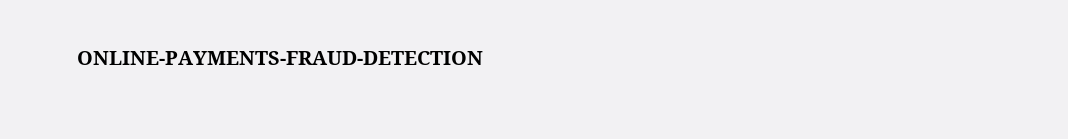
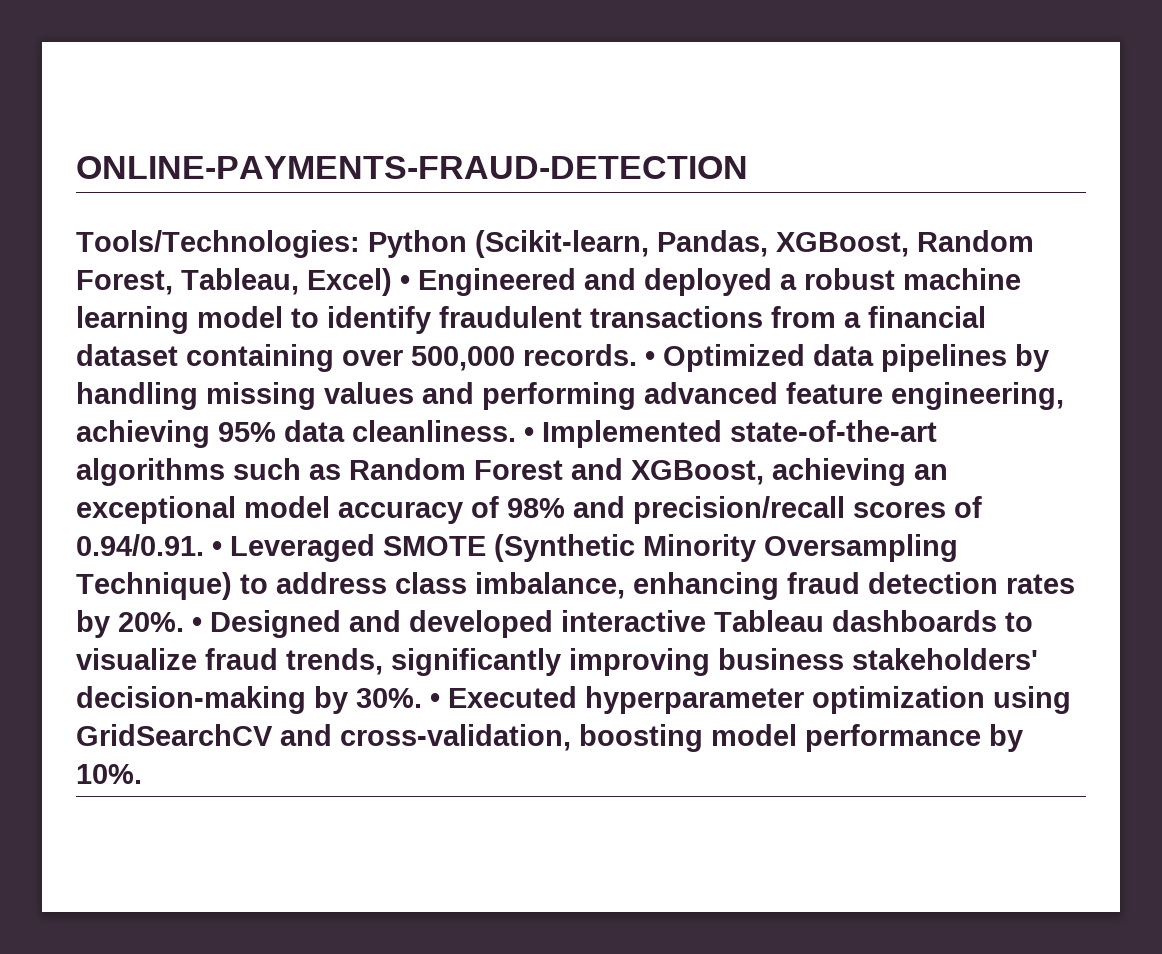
+ Tools/Technologies: Python (Scikit-learn, Pandas, XGBoost, Random Forest, Tableau, Excel) • Engineered and deployed a robust machine learning model to identify fraudulent transactions from a financial dataset containing over 500,000 records. • Optimized data pipelines by handling missing values and performing advanced feature engineering, achieving 95% data cleanliness. • Implemented state-of-the-art algorithms such as Random Forest and XGBoost, achieving an exceptional model accuracy of 98% and precision/recall scores of 0.94/0.91. • Leveraged SMOTE (Synthetic Minority Oversampling Technique) to address class imbalance, enhancing fraud detection rates by 20%. • Designed and developed interactive Tableau dashboards to visualize fraud trends, significantly improving business stakeholders' decision-making by 30%. • Executed hyperparameter optimization using GridSearchCV and cross-validation, boosting model performance by 10%.

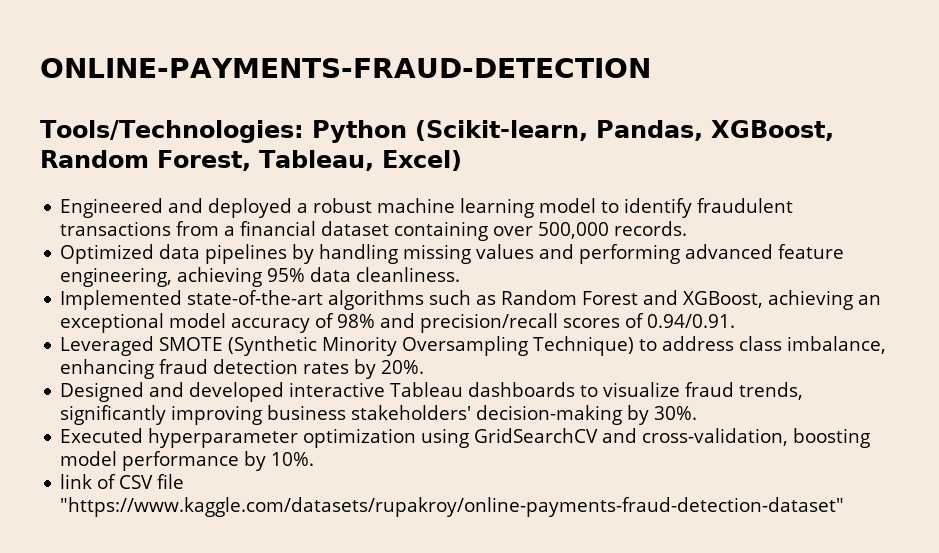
- Python (Scikit-learn, Pandas, XGBoost, Random Forest, Tableau, Excel) • Engineered and deployed a robust machine learning model to identify fraudulent transactions from a financial dataset containing over 500,000 records. • Optimized data pipelines by handling missing values and performing advanced feature engineering, achieving 95% data cleanliness. • Implemented state-of-the-art algorithms such as Random Forest and XGBoost, achieving an exceptional model accuracy of 98% and precision/recall scores of 0.94/0.91. • Leveraged SMOTE (Synthetic Minority Oversampling Technique) to address class imbalance, enhancing fraud detection rates by 20%. • Designed and developed interactive Tableau dashboards to visualize fraud trends, significantly improving business stakeholders' decision-making by 30%. • Executed hyperparameter optimization using GridSearchCV and cross-validation, boosting model performance by 10%.
+ Python (Scikit-learn, Pandas, XGBoost, Random Forest, Tableau, Excel)
+ Engineered and deployed a robust machine learning model to identify fraudulent transactions from a financial dataset containing over 500,000 records.
+ Optimized data pipelines by handling missing values and performing advanced feature engineering, achieving 95% data cleanliness.
+ Implemented state-of-the-art algorithms such as Random Forest and XGBoost, achieving an exceptional model accuracy of 98% and precision/recall scores of 0.94/0.91.
+ Leveraged SMOTE (Synthetic Minority Oversampling Technique) to address class imbalance, enhancing fraud detection rates by 20%.
+ Designed and developed interactive Tableau dashboards to visualize fraud trends, significantly improving business stakeholders' decision-making by 30%.
+ Executed hyperparameter optimization using GridSearchCV and cross-validation, boosting model performance by 10%.
+ link of CSV file "https://www.kaggle.com/datasets/rupakroy/online-payments-fraud-detection-dataset"

